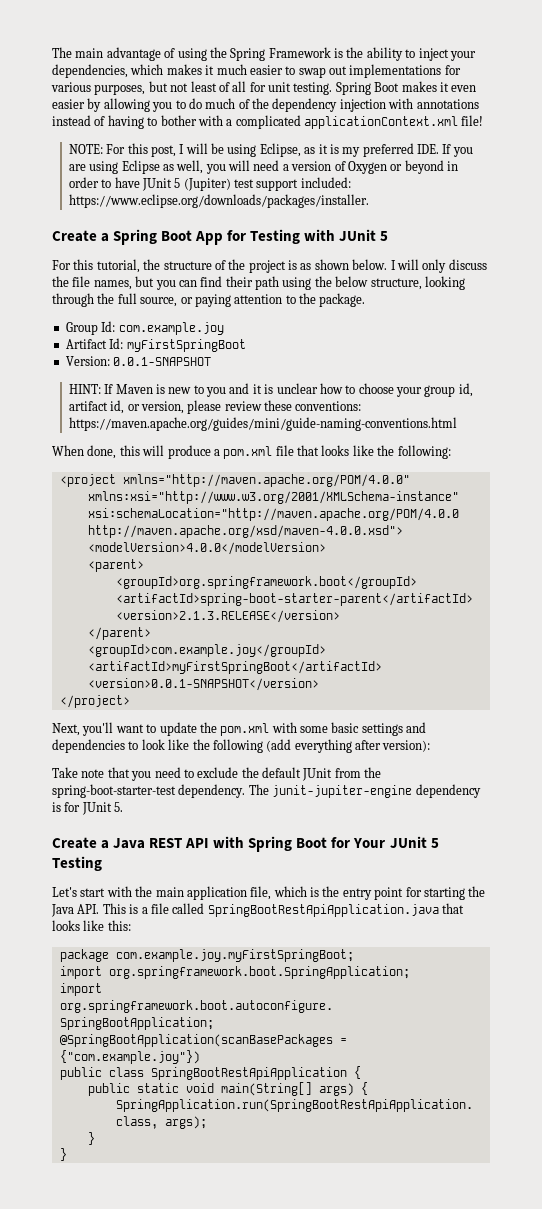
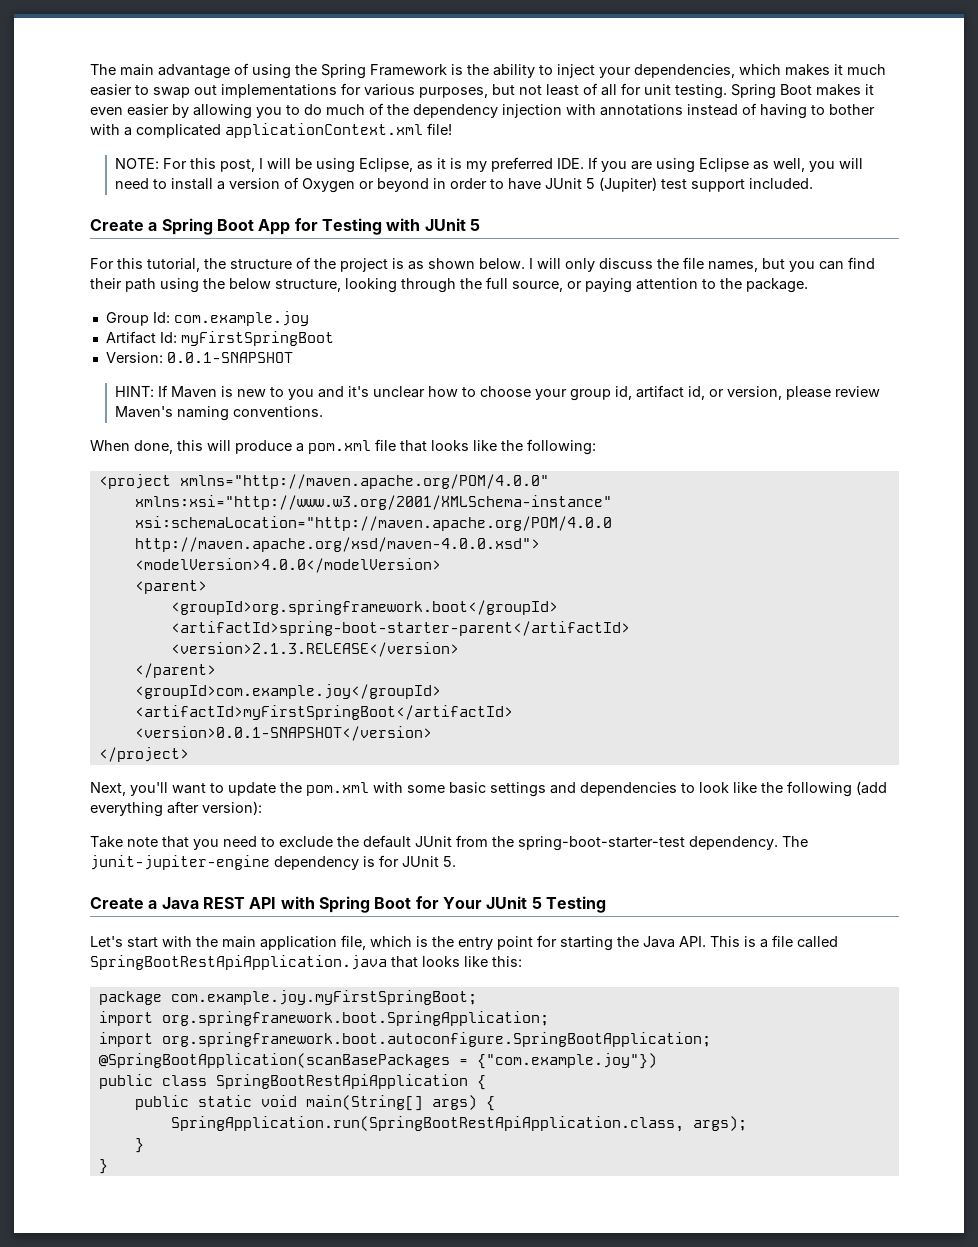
- NOTE: For this post, I will be using Eclipse, as it is my preferred IDE. If you are using Eclipse as well, you will need a version of Oxygen or beyond in order to have JUnit 5 (Jupiter) test support included: https://www.eclipse.org/downloads/packages/installer.
+ NOTE: For this post, I will be using Eclipse, as it is my preferred IDE. If you are using Eclipse as well, you will need to install a version of Oxygen or beyond in order to have JUnit 5 (Jupiter) test support included.
- HINT: If Maven is new to you and it is unclear how to choose your group id, artifact id, or version, please review these conventions: https://maven.apache.org/guides/mini/guide-naming-conventions.html
+ HINT: If Maven is new to you and it's unclear how to choose your group id, artifact id, or version, please review Maven's naming conventions.

